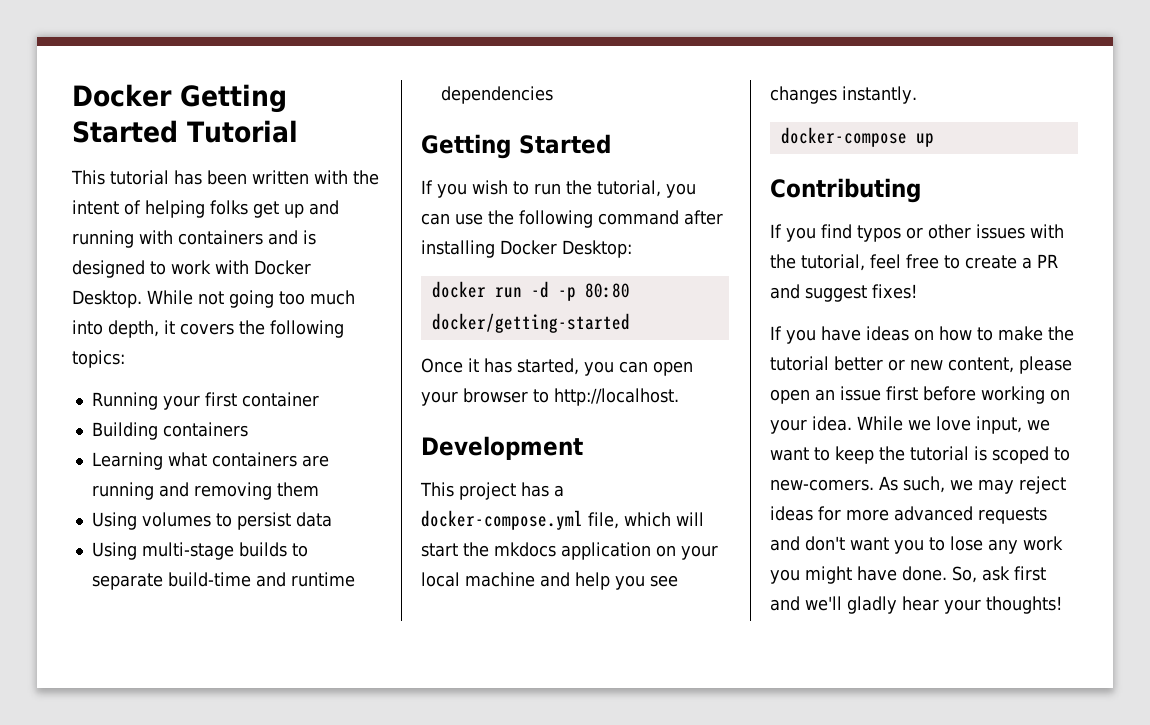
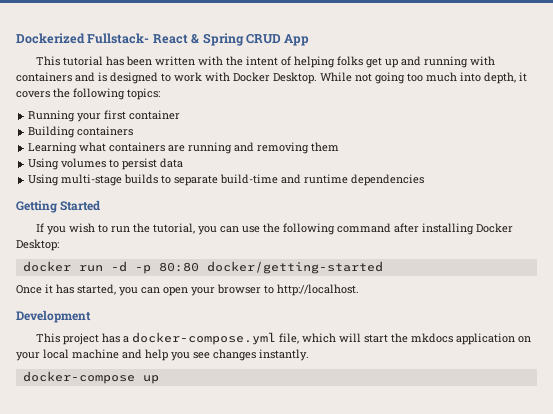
- Docker Getting Started Tutorial
+ Dockerized Fullstack- React & Spring CRUD App
- Contributing
- If you find typos or other issues with the tutorial, feel free to create a PR and suggest fixes!
- If you have ideas on how to make the tutorial better or new content, please open an issue first before working on your idea. While we love input, we want to keep the tutorial is scoped to new-comers. As such, we may reject ideas for more advanced requests and don't want you to lose any work you might have done. So, ask first and we'll gladly hear your thoughts!

